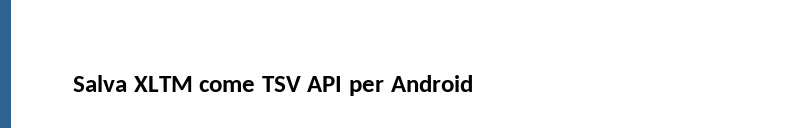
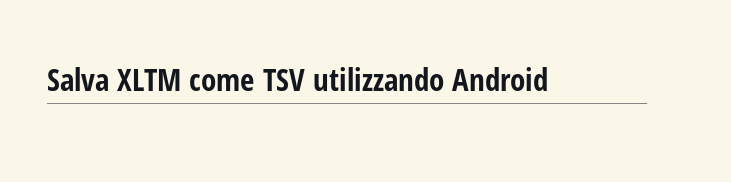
- Salva XLTM come TSV API per Android
+ Salva XLTM come TSV utilizzando Android

